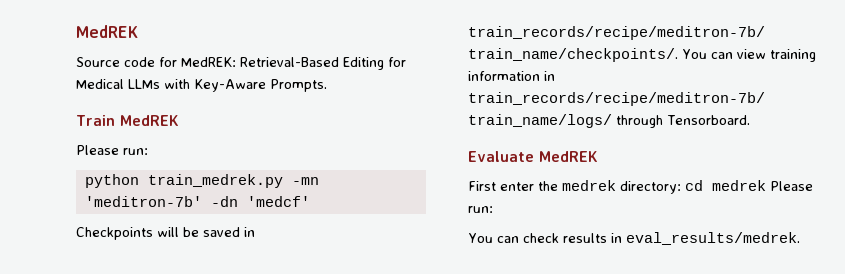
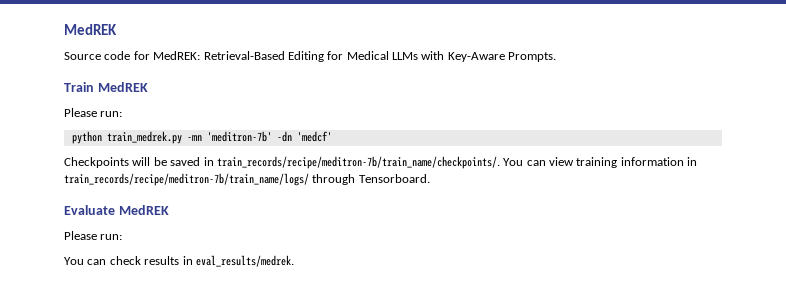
  Evaluate MedREK
- First enter the medrek directory: cd medrek Please run:
+ Please run:

